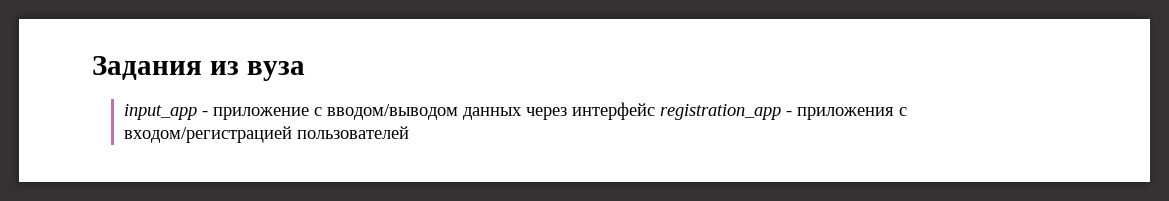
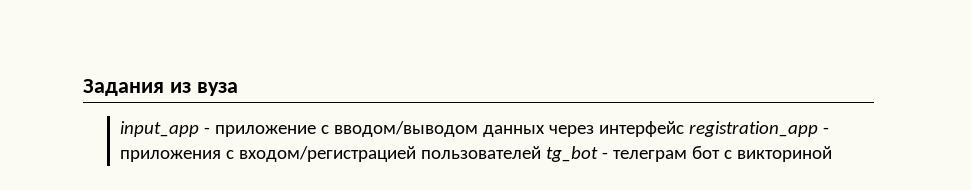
- input_app - приложение с вводом/выводом данных через интерфейс registration_app - приложения с входом/регистрацией пользователей
+ input_app - приложение с вводом/выводом данных через интерфейс registration_app - приложения с входом/регистрацией пользователей tg_bot - телеграм бот с викториной

